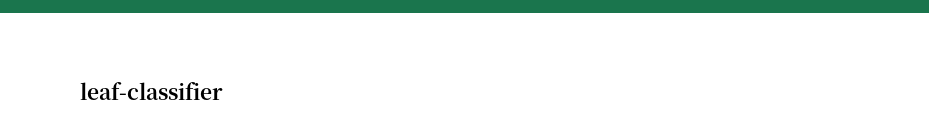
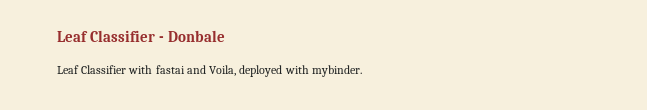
- leaf-classifier
+ Leaf Classifier - Donbale
+ Leaf Classifier with fastai and Voila, deployed with mybinder.

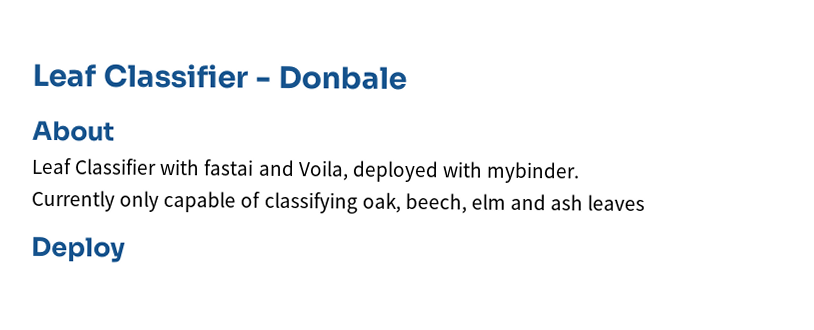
+ About
+ Currently only capable of classifying oak, beech, elm and ash leaves
+ Deploy

